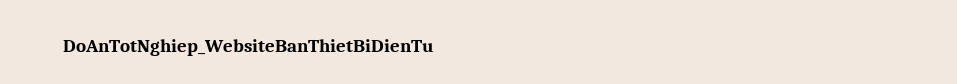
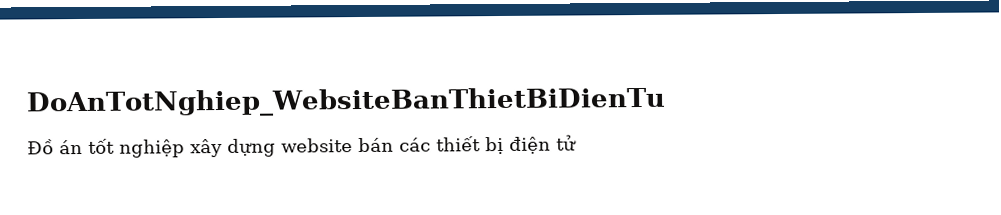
+ Đồ án tốt nghiệp xây dựng website bán các thiết bị điện tử

